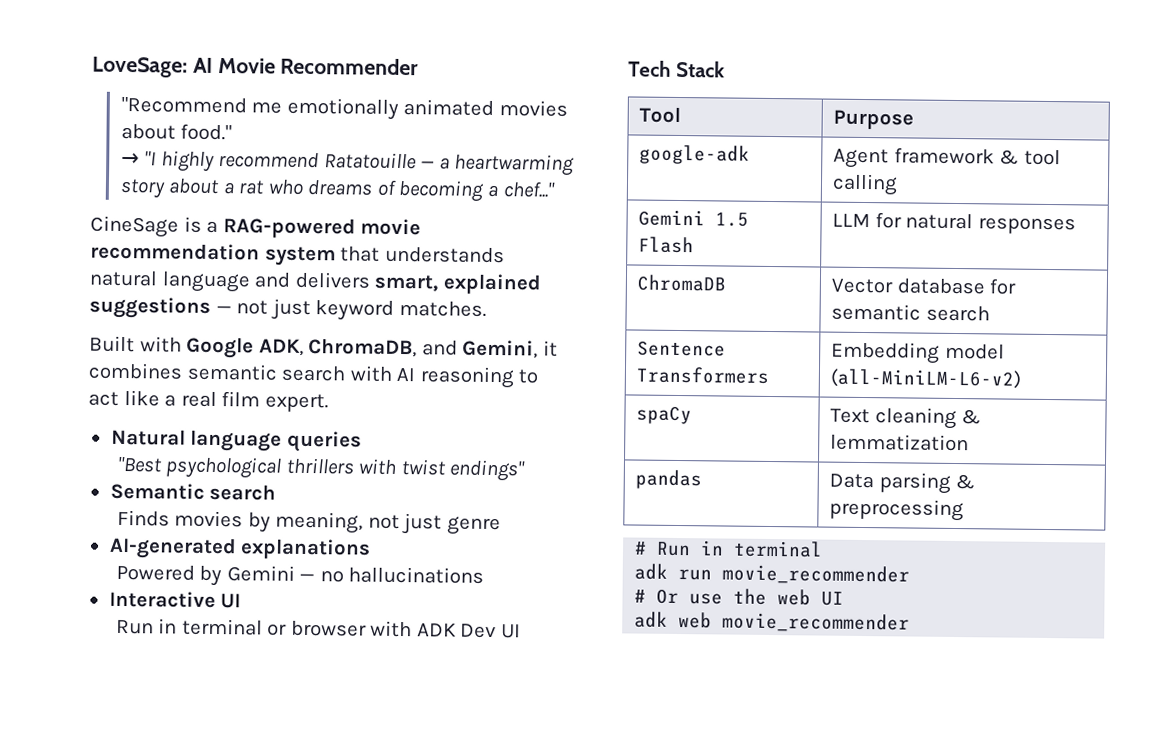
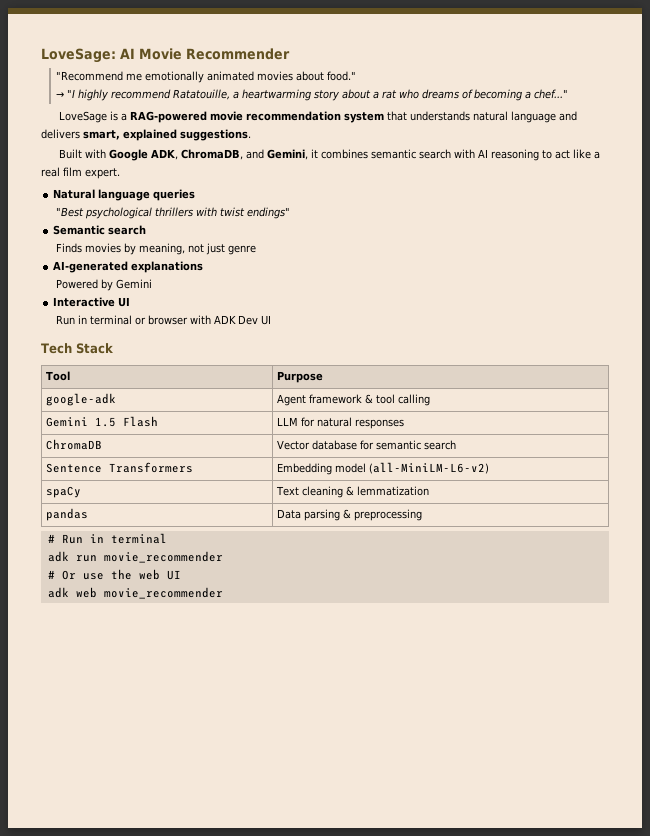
- → "I highly recommend Ratatouille — a heartwarming story about a rat who dreams of becoming a chef..."
+ → "I highly recommend Ratatouille, a heartwarming story about a rat who dreams of becoming a chef..."
- CineSage is a RAG-powered movie recommendation system that understands natural language and delivers smart, explained suggestions — not just keyword matches.
+ LoveSage is a RAG-powered movie recommendation system that understands natural language and delivers smart, explained suggestions.
- Powered by Gemini — no hallucinations
+ Powered by Gemini

